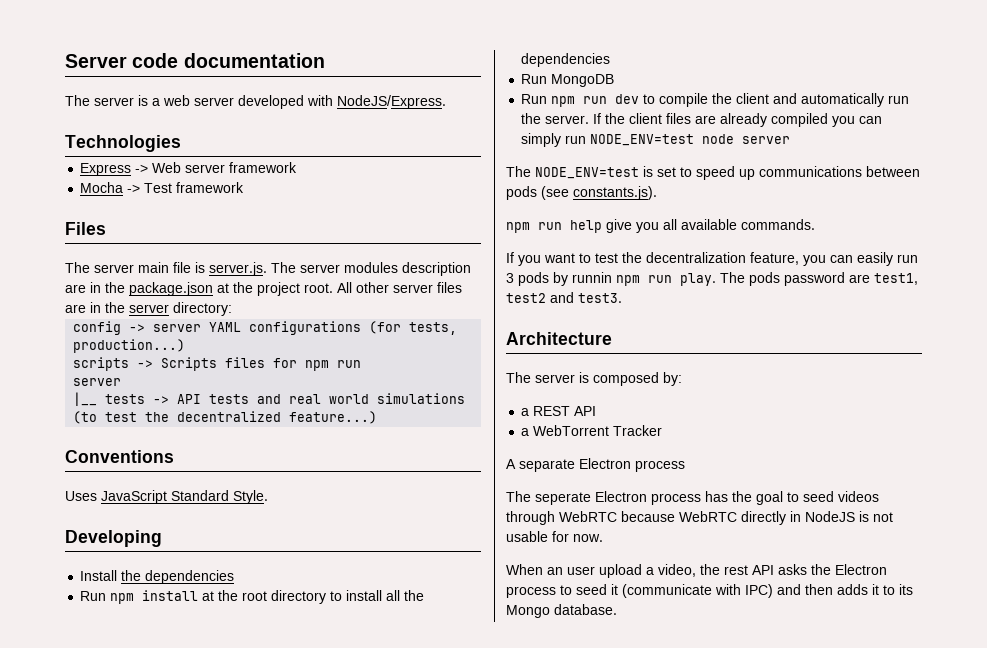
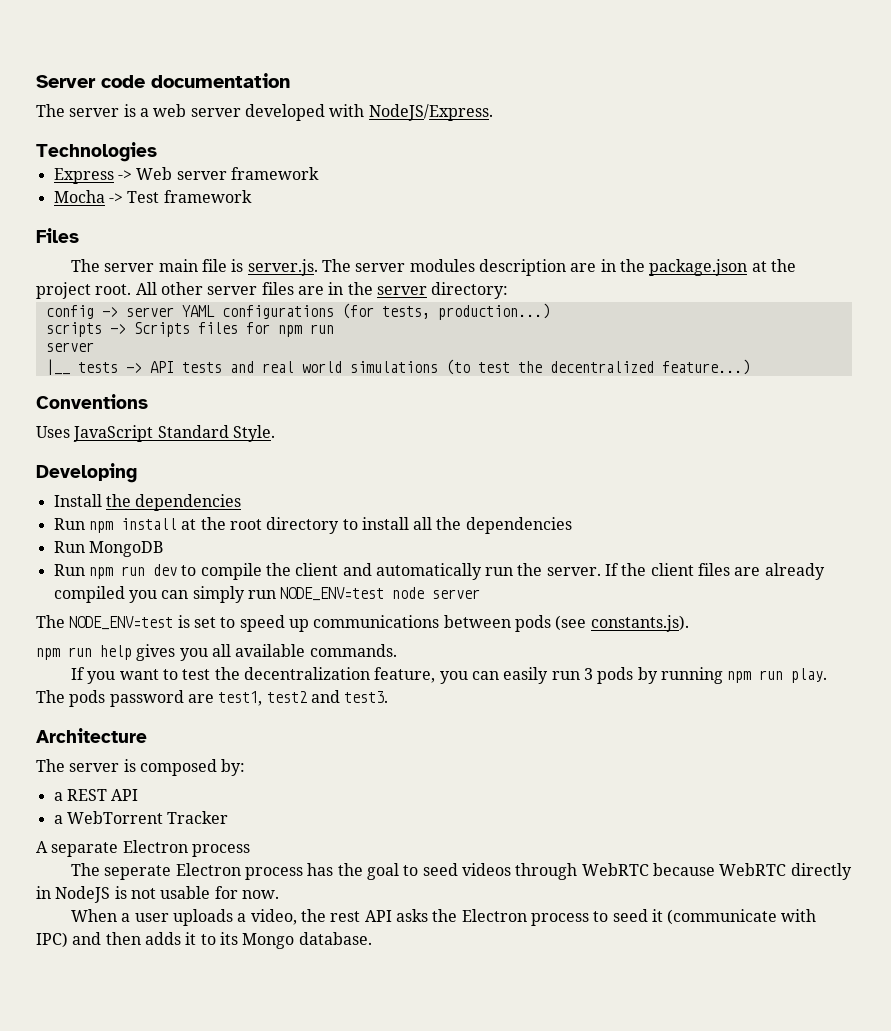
- npm run help give you all available commands.
+ npm run help gives you all available commands.
- If you want to test the decentralization feature, you can easily run 3 pods by runnin npm run play.
+ If you want to test the decentralization feature, you can easily run 3 pods by running npm run play.
- When an user upload a video, the rest API asks the Electron process to seed it (communicate with IPC) and then adds it to its Mongo database.
+ When a user uploads a video, the rest API asks the Electron process to seed it (communicate with IPC) and then adds it to its Mongo database.

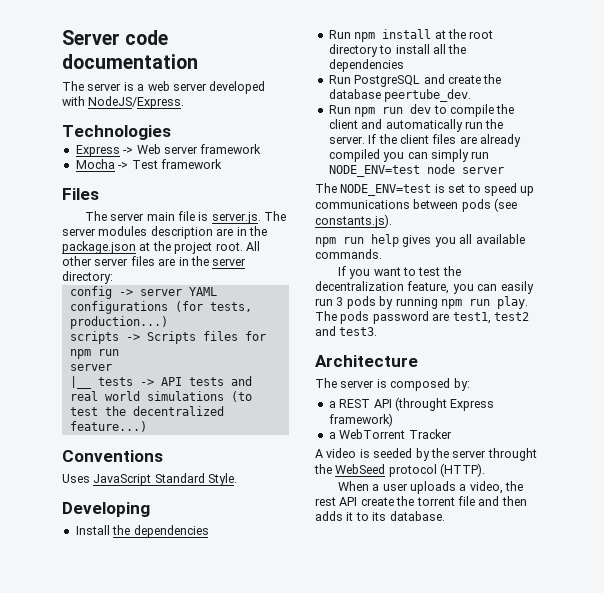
- Run MongoDB
+ Run PostgreSQL and create the database peertube_dev.
- a REST API
+ a REST API (throught Express framework)
- A separate Electron process
- The seperate Electron process has the goal to seed videos through WebRTC because WebRTC directly in NodeJS is not usable for now.
+ A video is seeded by the server throught the WebSeed protocol (HTTP).
- When a user uploads a video, the rest API asks the Electron process to seed it (communicate with IPC) and then adds it to its Mongo database.
+ When a user uploads a video, the rest API create the torrent file and then adds it to its database.

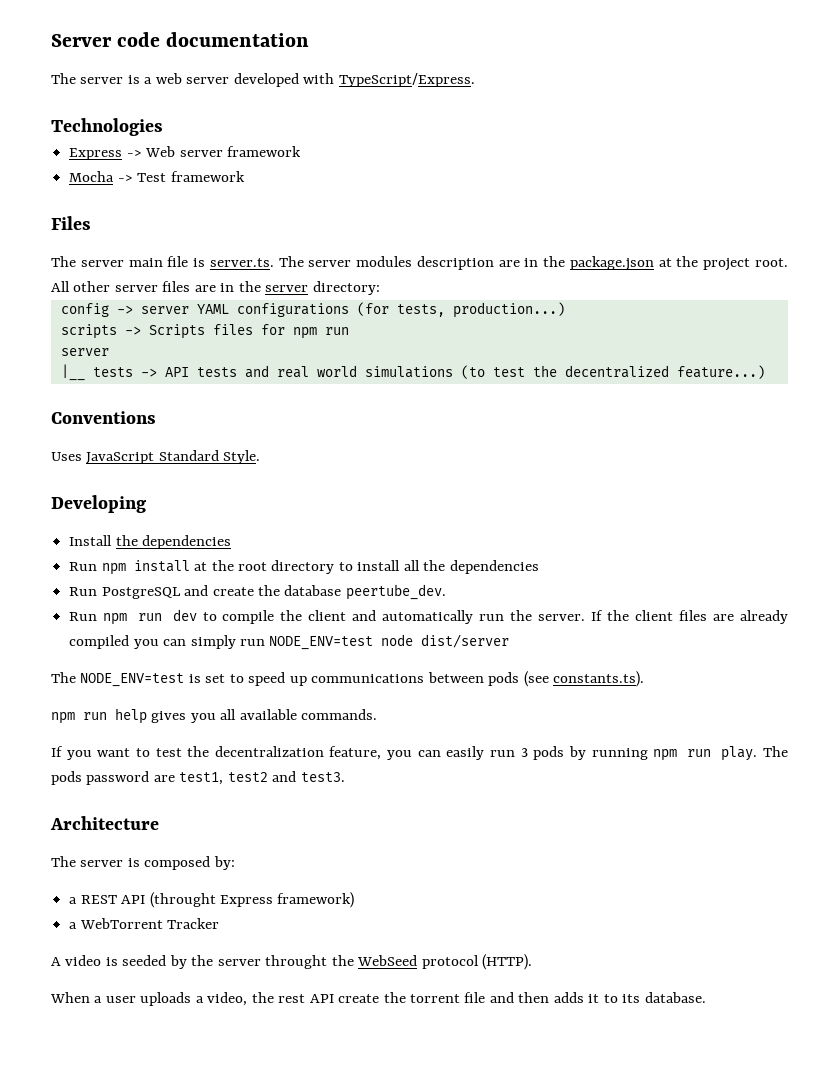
- The server is a web server developed with NodeJS/Express.
+ The server is a web server developed with TypeScript/Express.
- The server main file is server.js. The server modules description are in the package.json at the project root.
+ The server main file is server.ts. The server modules description are in the package.json at the project root.
- If the client files are already compiled you can simply run NODE_ENV=test node server
+ If the client files are already compiled you can simply run NODE_ENV=test node dist/server
- The NODE_ENV=test is set to speed up communications between pods (see constants.js).
+ The NODE_ENV=test is set to speed up communications between pods (see constants.ts).

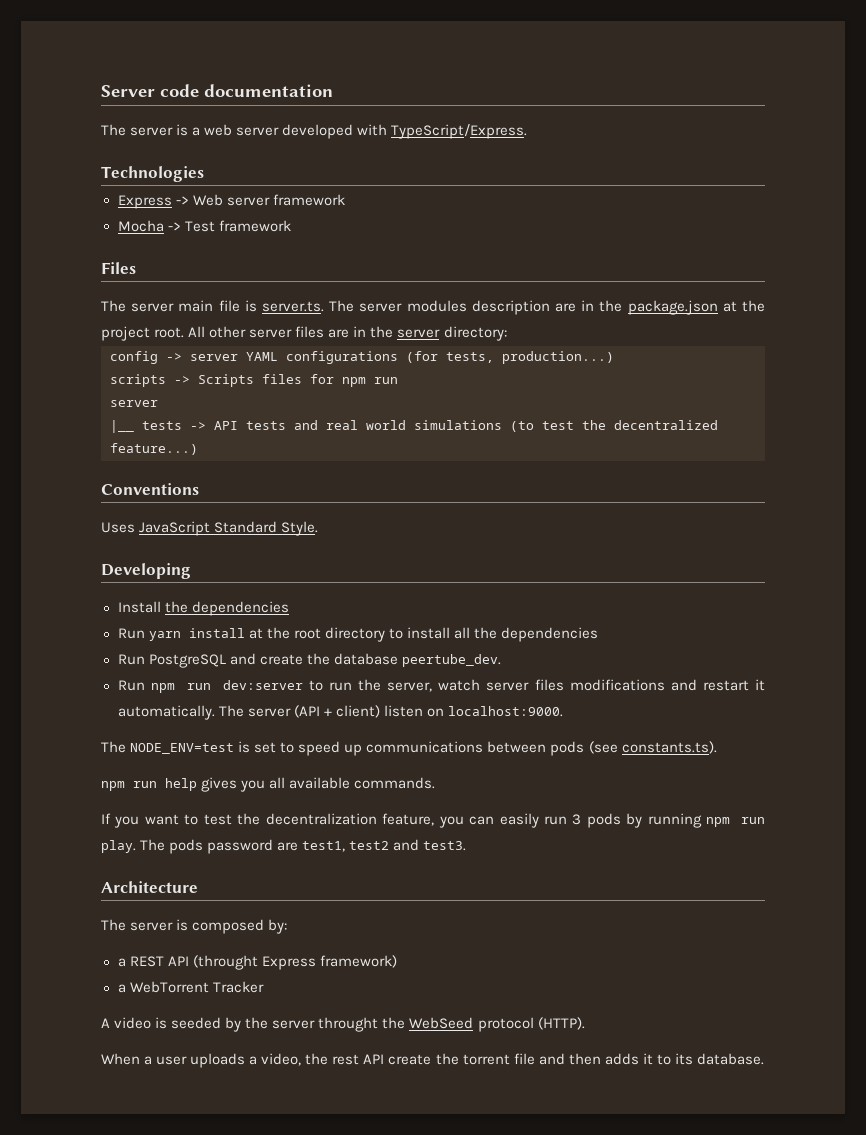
- Run npm install at the root directory to install all the dependencies
+ Run yarn install at the root directory to install all the dependencies
- Run npm run dev to compile the client and automatically run the server. If the client files are already compiled you can simply run NODE_ENV=test node dist/server
+ Run npm run dev:server to run the server, watch server files modifications and restart it automatically. The server (API + client) listen on localhost:9000.

